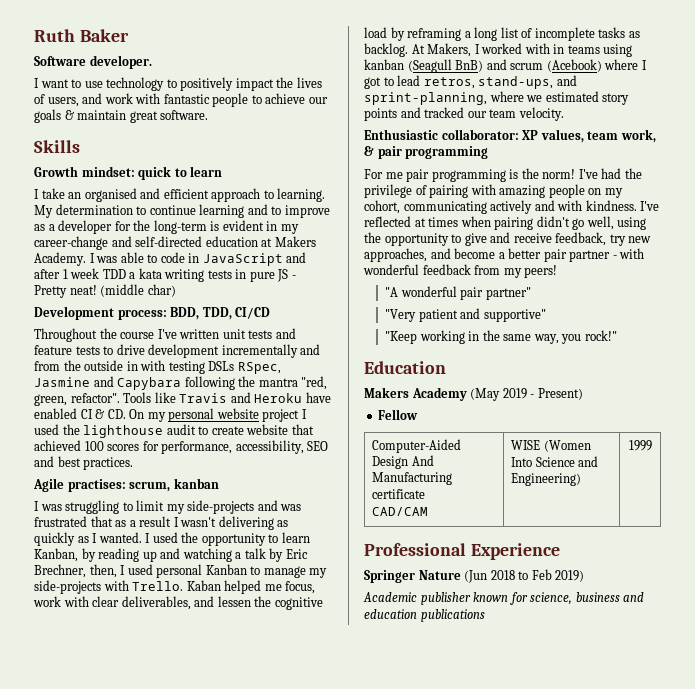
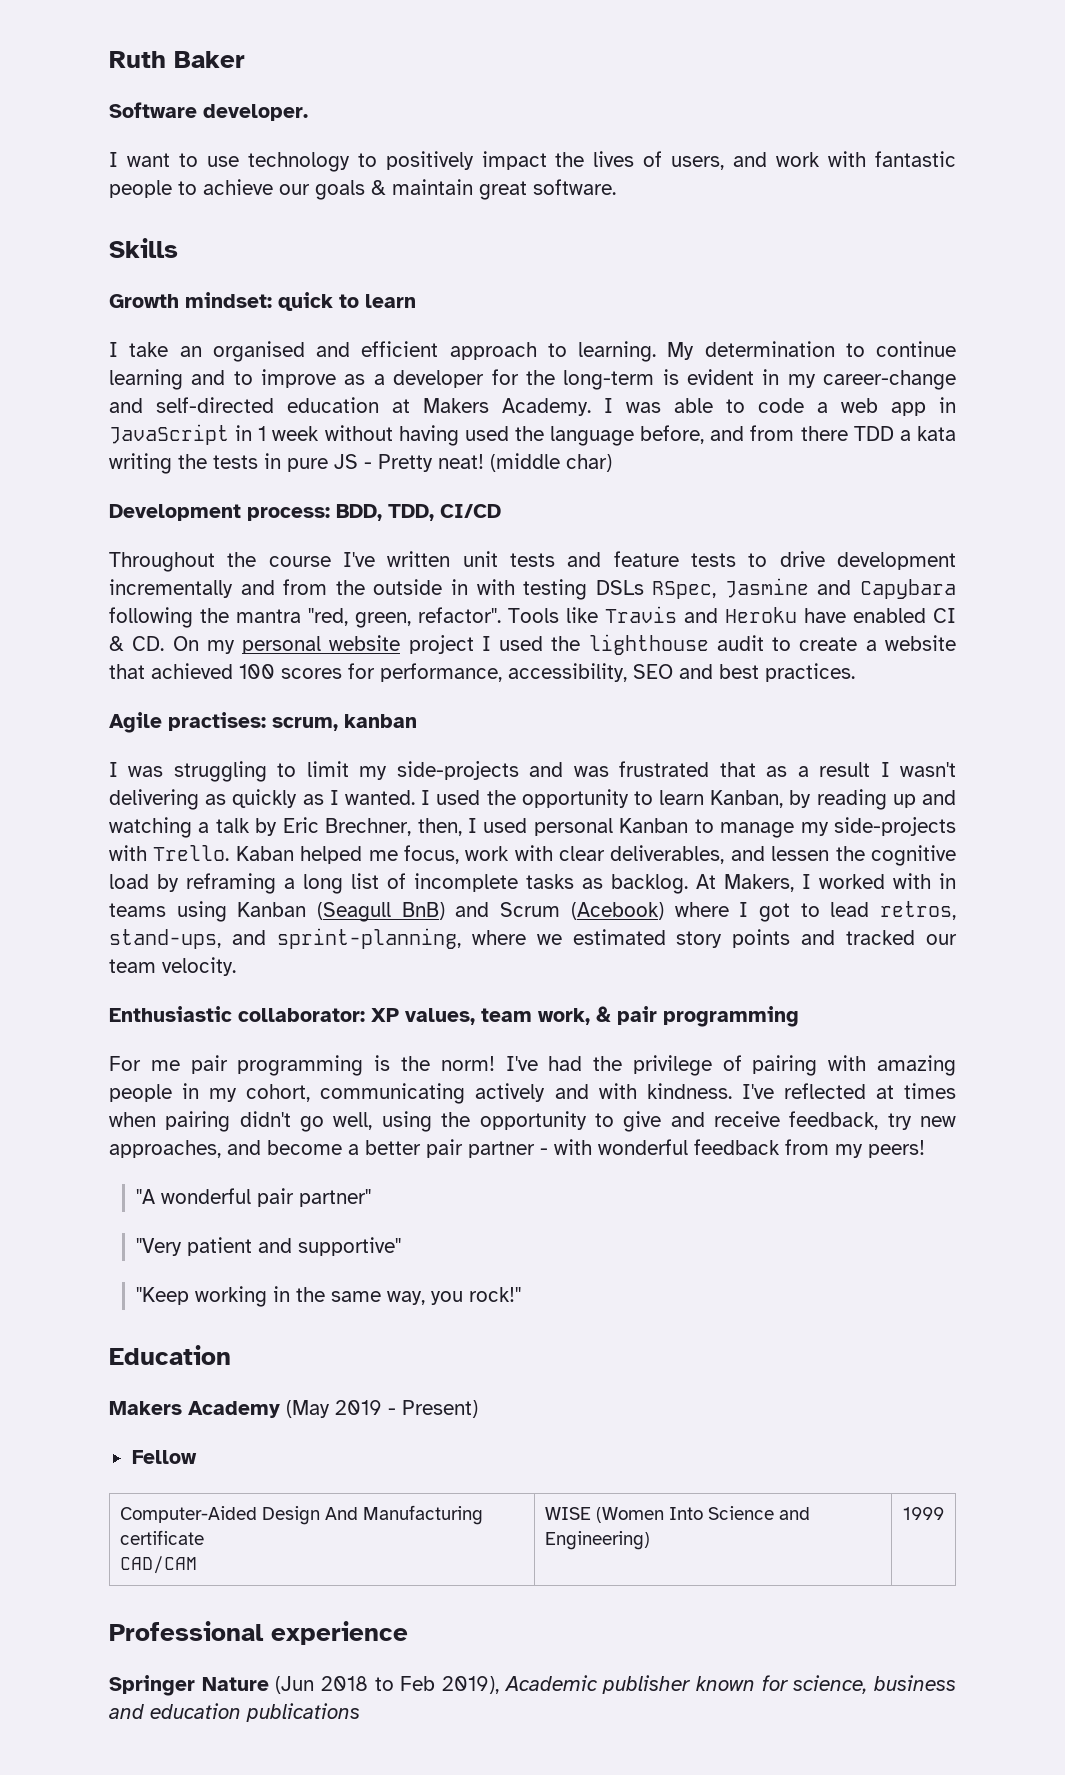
- I was able to code in JavaScript and after 1 week TDD a kata writing tests in pure JS - Pretty neat!
+ I was able to code a web app in JavaScript in 1 week without having used the language before, and from there TDD a kata writing the tests in pure JS - Pretty neat!
- Tools like Travis and Heroku have enabled CI & CD. On my personal website project I used the lighthouse audit to create website that achieved 100 scores for performance, accessibility, SEO and best practices.
+ Tools like Travis and Heroku have enabled CI & CD. On my personal website project I used the lighthouse audit to create a website that achieved 100 scores for performance, accessibility, SEO and best practices.
- At Makers, I worked with in teams using kanban (Seagull BnB) and scrum (Acebook) where I got to lead retros, stand-ups, and sprint-planning, where we estimated story points and tracked our team velocity.
+ At Makers, I worked with in teams using Kanban (Seagull BnB) and Scrum (Acebook) where I got to lead retros, stand-ups, and sprint-planning, where we estimated story points and tracked our team velocity.
- I've had the privilege of pairing with amazing people on my cohort, communicating actively and with kindness.
+ I've had the privilege of pairing with amazing people in my cohort, communicating actively and with kindness.
- Professional Experience
+ Professional experience
- Springer Nature (Jun 2018 to Feb 2019)
- Academic publisher known for science, business and education publications
+ Springer Nature (Jun 2018 to Feb 2019), Academic publisher known for science, business and education publications

